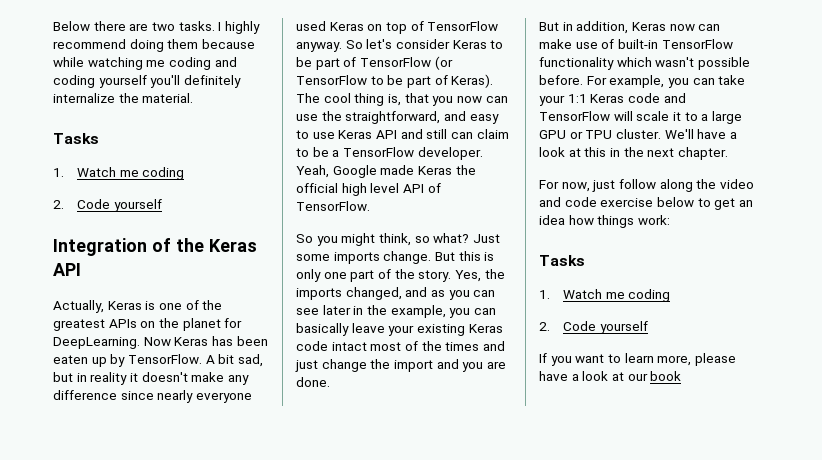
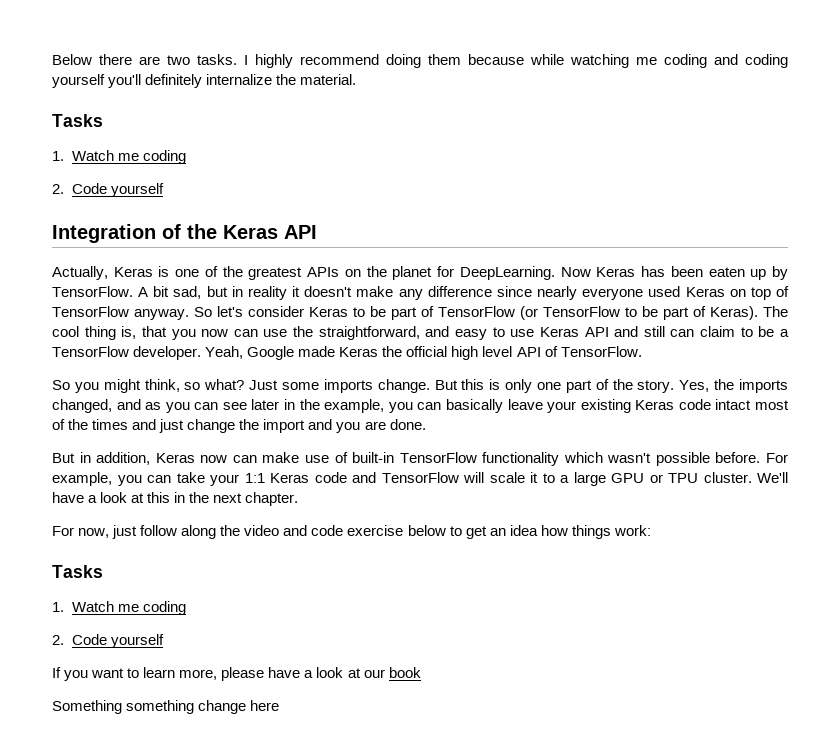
+ Something something change here

